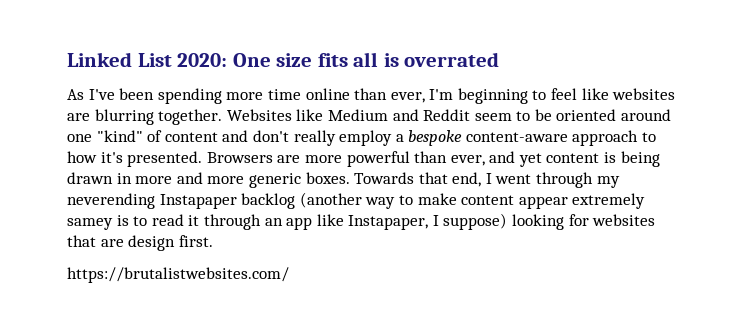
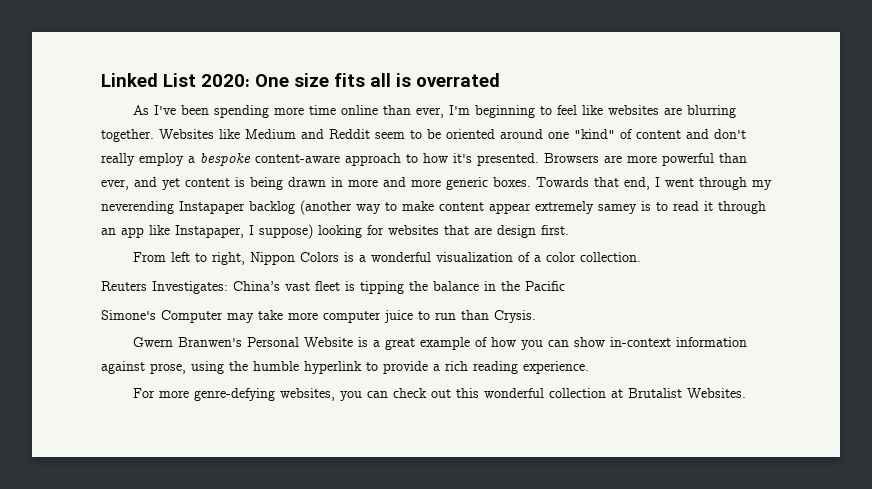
- https://brutalistwebsites.com/
+ From left to right, Nippon Colors is a wonderful visualization of a color collection.
+ Reuters Investigates: China’s vast fleet is tipping the balance in the Pacific
+ Simone's Computer may take more computer juice to run than Crysis.
+ Gwern Branwen's Personal Website is a great example of how you can show in-context information against prose, using the humble hyperlink to provide a rich reading experience.
+ For more genre-defying websites, you can check out this wonderful collection at Brutalist Websites.

